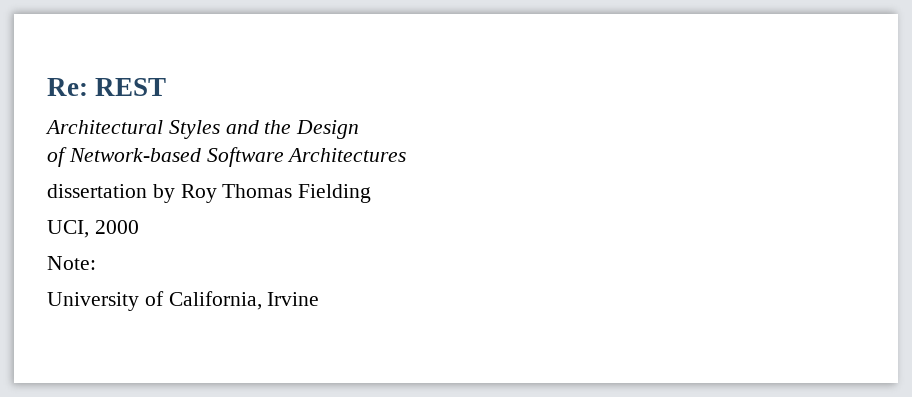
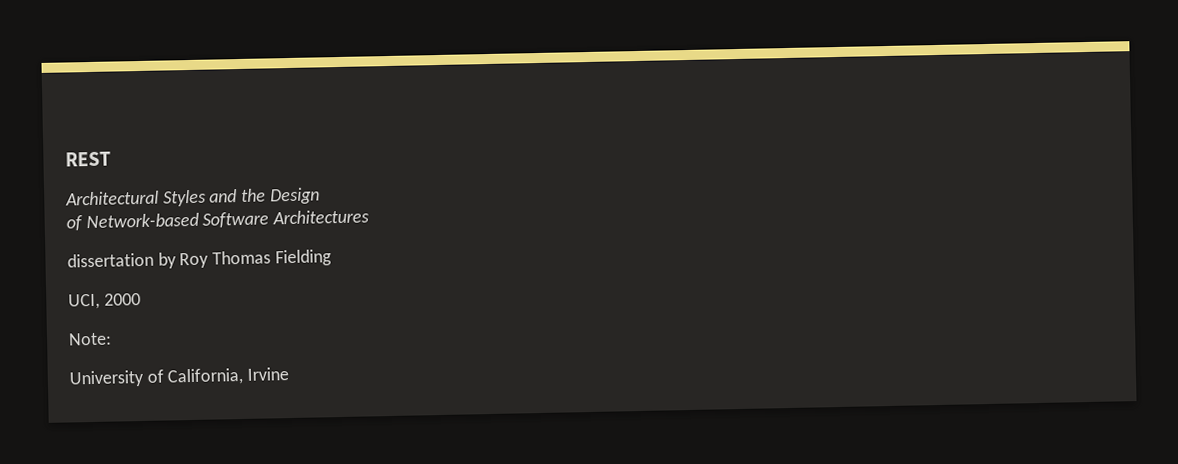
- Re: REST
+ REST

